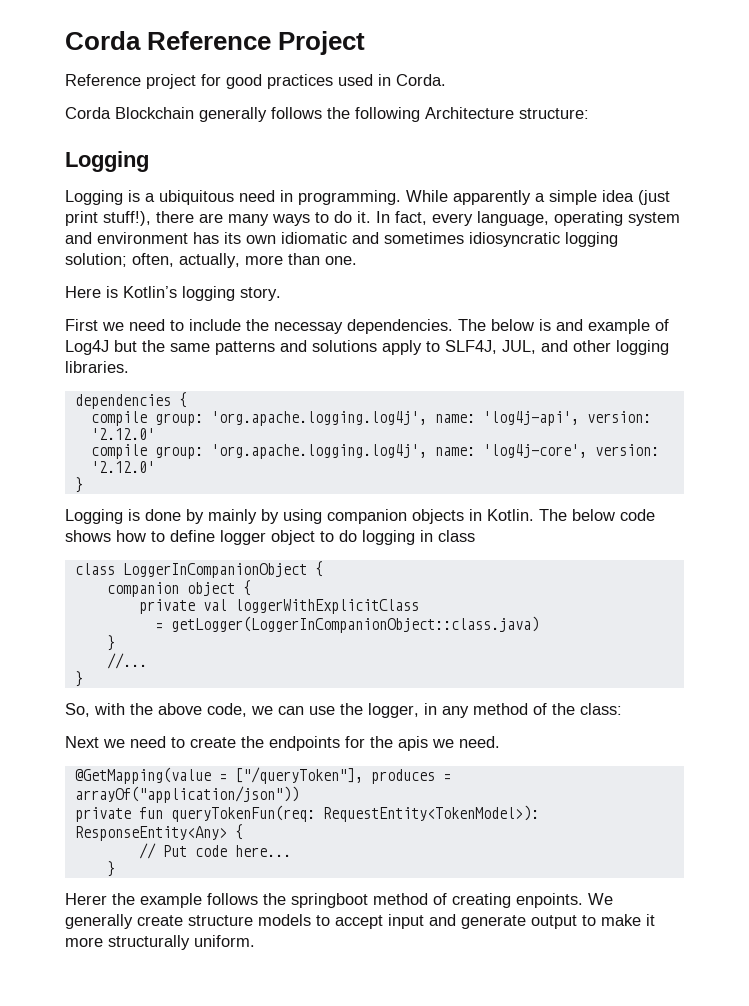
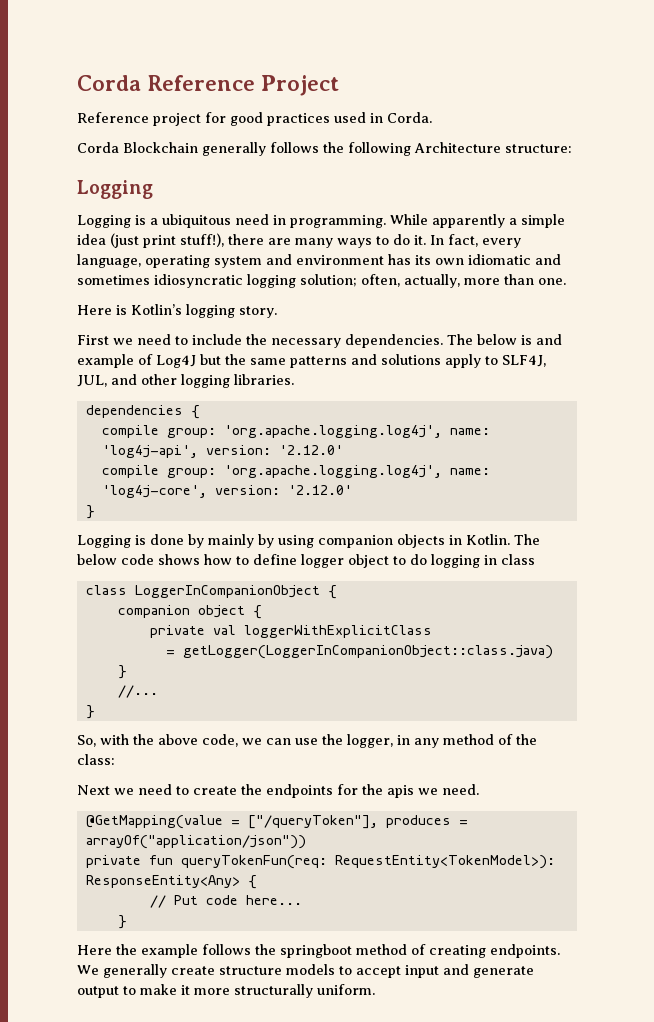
- First we need to include the necessay dependencies.
+ First we need to include the necessary dependencies.
- Herer the example follows the springboot method of creating enpoints.
+ Here the example follows the springboot method of creating endpoints.

